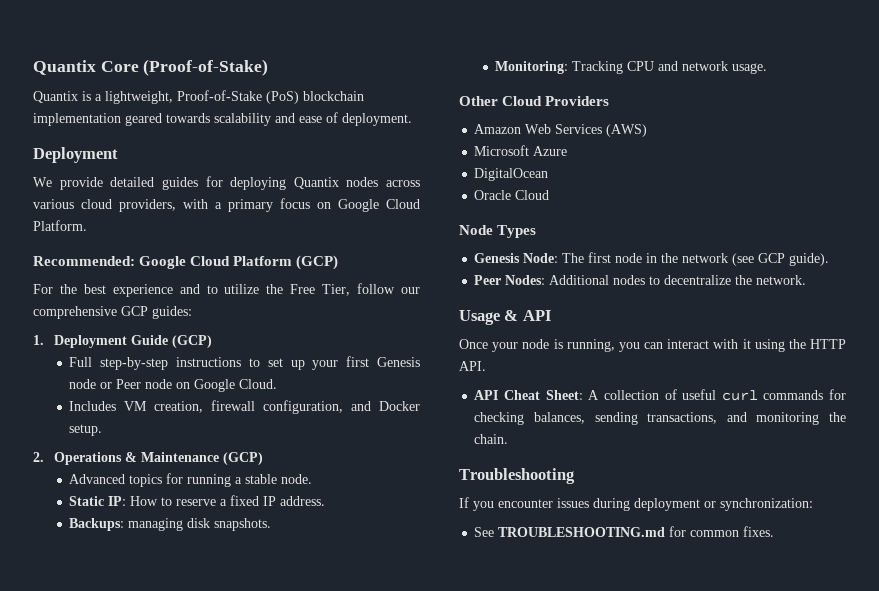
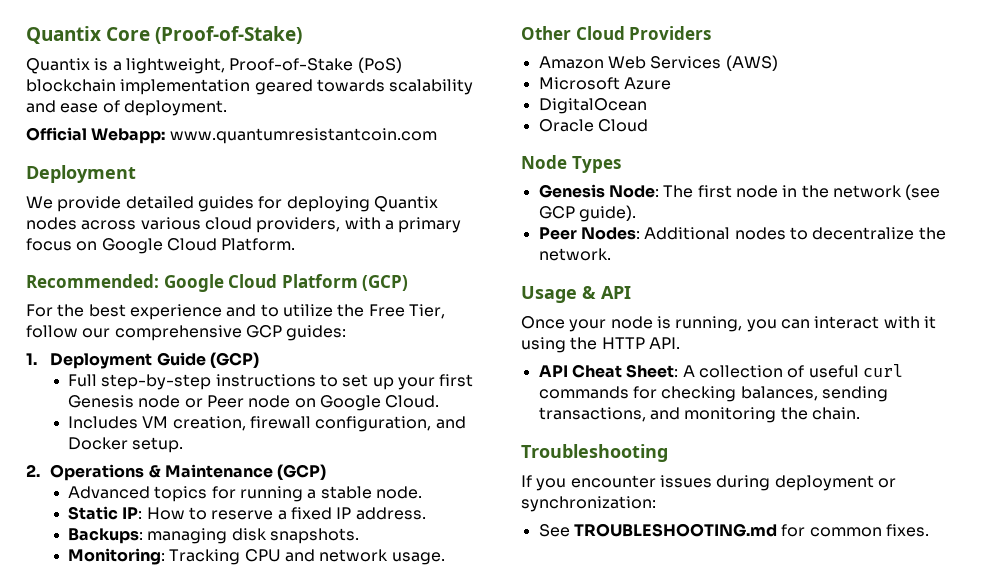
+ Official Webapp: www.quantumresistantcoin.com

